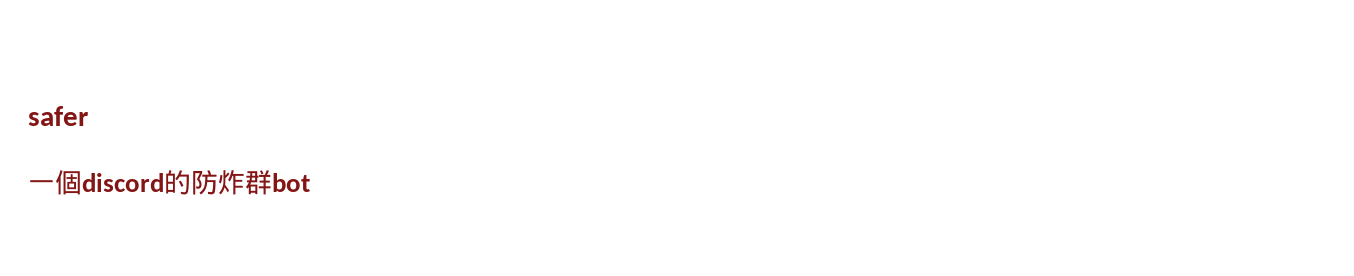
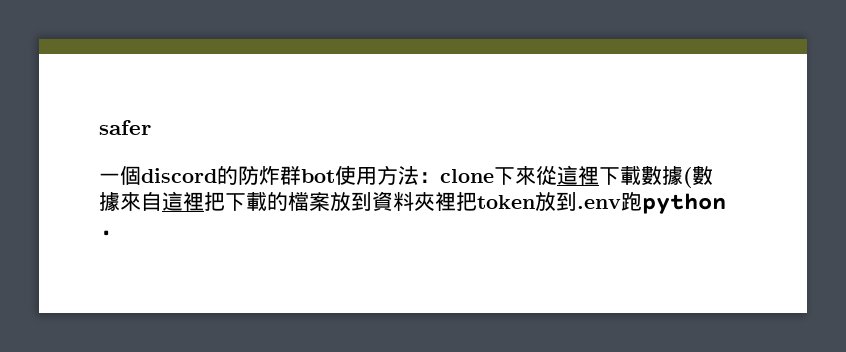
- 一個discord的防炸群bot
+ 一個discord的防炸群bot使用方法：clone下來從這裡下載數據(數據來自這裡把下載的檔案放到資料夾裡把token放到.env跑python .

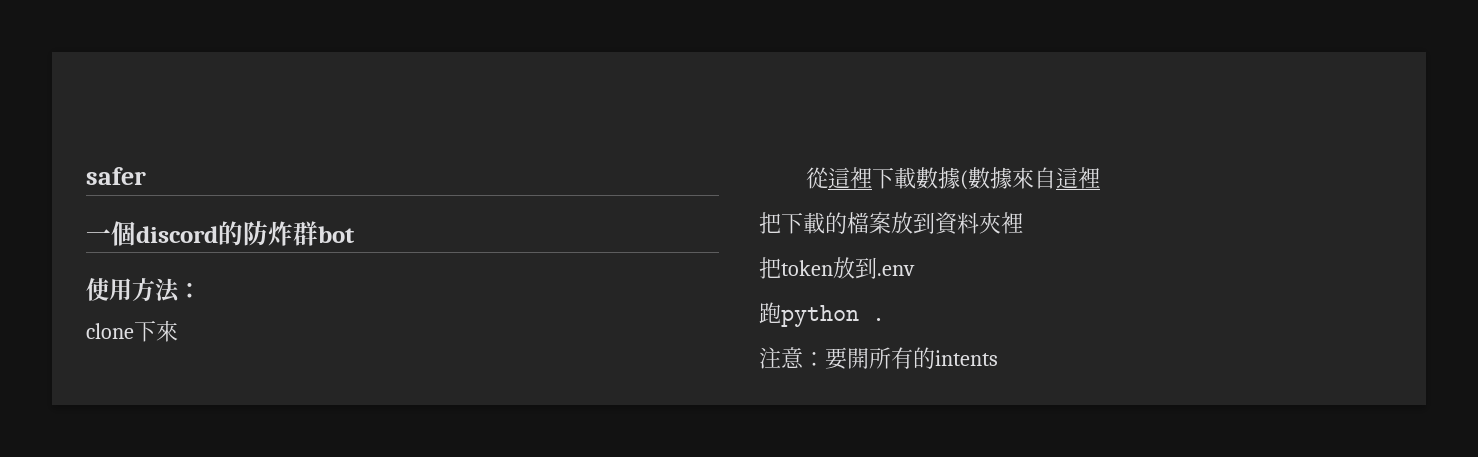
- 一個discord的防炸群bot使用方法：clone下來從這裡下載數據(數據來自這裡把下載的檔案放到資料夾裡把token放到.env跑python .
+ 一個discord的防炸群bot
+ 使用方法：
+ clone下來
+ 從這裡下載數據(數據來自這裡
+ 把下載的檔案放到資料夾裡
+ 把token放到.env
+ 跑python .
+ 注意：要開所有的intents

